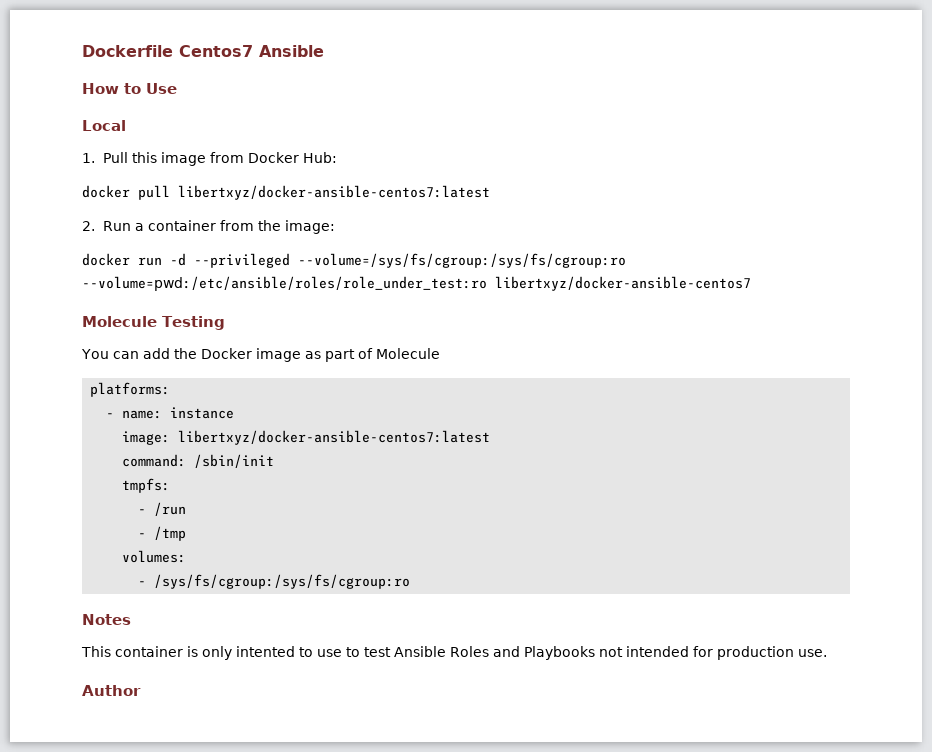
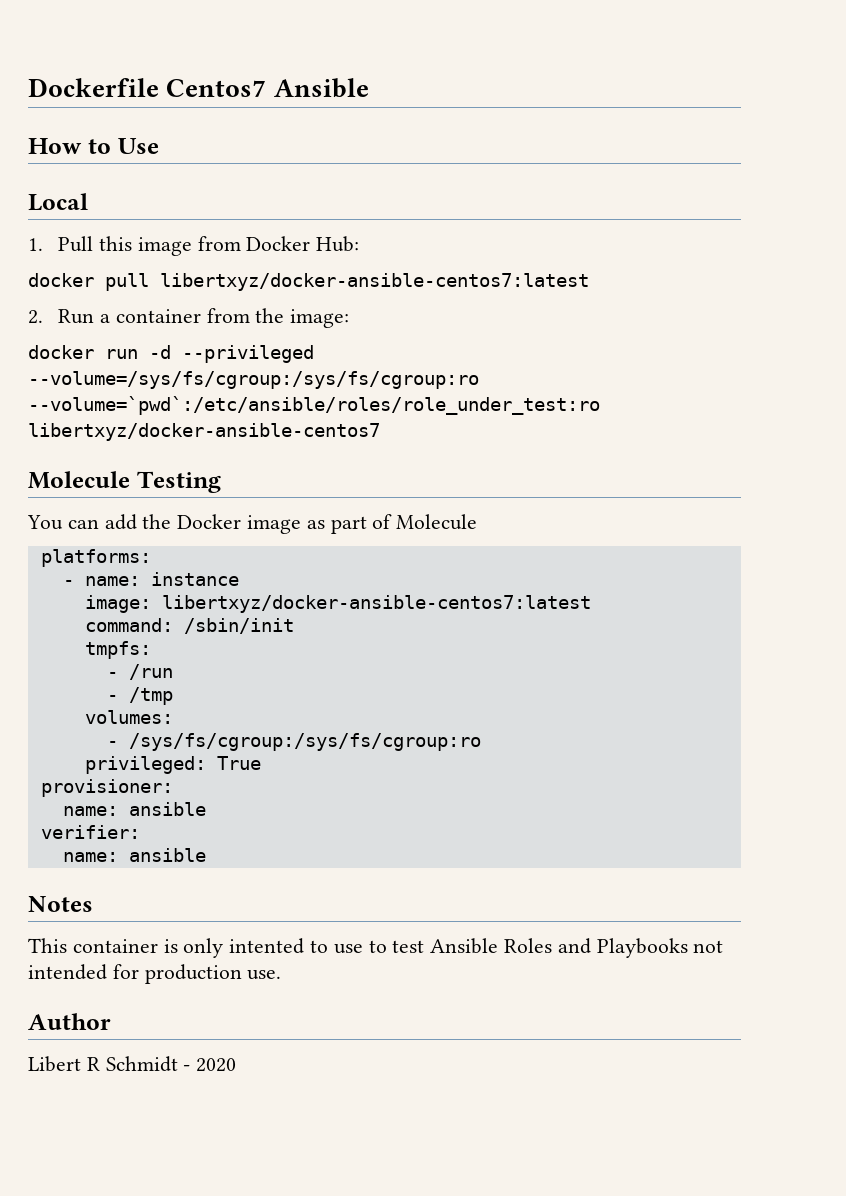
- docker run -d --privileged --volume=/sys/fs/cgroup:/sys/fs/cgroup:ro --volume=pwd:/etc/ansible/roles/role_under_test:ro libertxyz/docker-ansible-centos7
+ docker run -d --privileged --volume=/sys/fs/cgroup:/sys/fs/cgroup:ro --volume=`pwd`:/etc/ansible/roles/role_under_test:ro libertxyz/docker-ansible-centos7
+ privileged: True
+ provisioner:
+ name: ansible
+ verifier:
+ name: ansible
+ Libert R Schmidt - 2020

